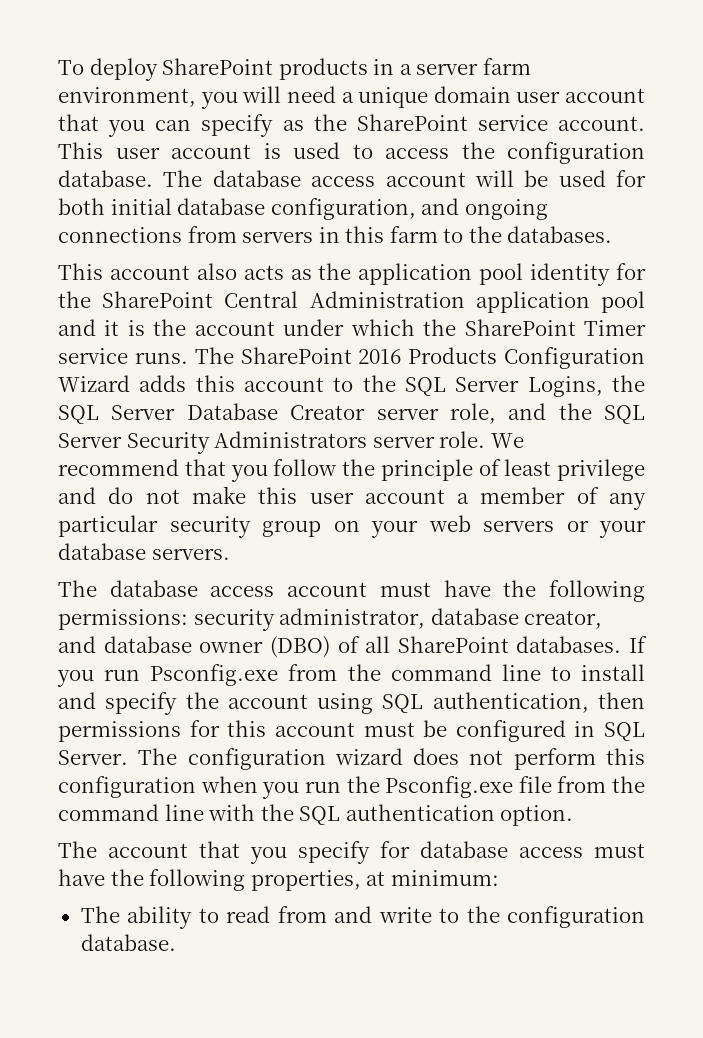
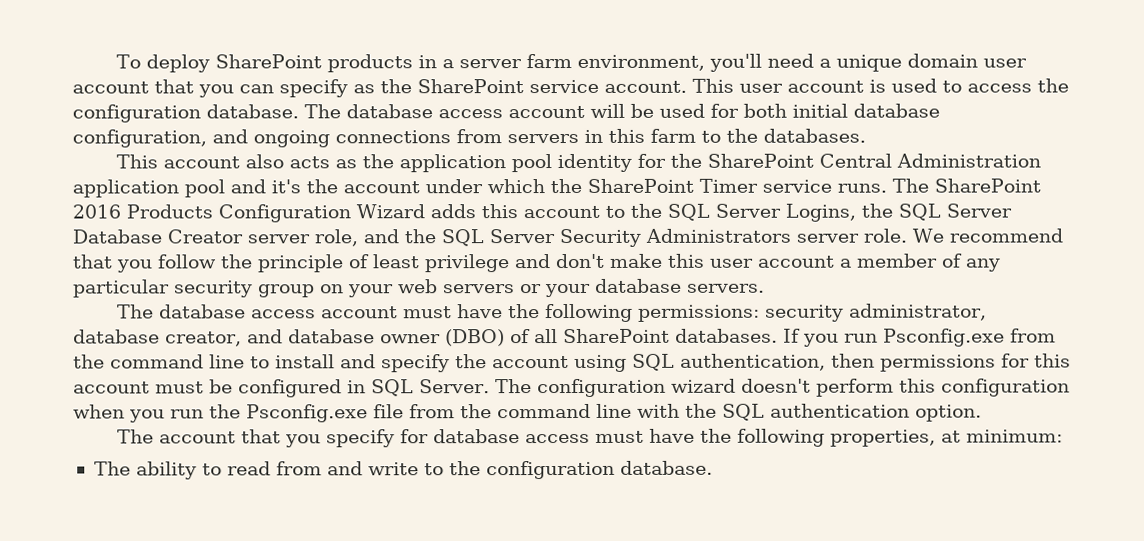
- To deploy SharePoint products in a server farm environment, you will need a unique domain user account that you can specify as the SharePoint service account.
+ To deploy SharePoint products in a server farm environment, you'll need a unique domain user account that you can specify as the SharePoint service account.
- This account also acts as the application pool identity for the SharePoint Central Administration application pool and it is the account under which the SharePoint Timer service runs.
+ This account also acts as the application pool identity for the SharePoint Central Administration application pool and it's the account under which the SharePoint Timer service runs.
- We recommend that you follow the principle of least privilege and do not make this user account a member of any particular security group on your web servers or your database servers.
+ We recommend that you follow the principle of least privilege and don't make this user account a member of any particular security group on your web servers or your database servers.
- The configuration wizard does not perform this configuration when you run the Psconfig.exe file from the command line with the SQL authentication option.
+ The configuration wizard doesn't perform this configuration when you run the Psconfig.exe file from the command line with the SQL authentication option.

